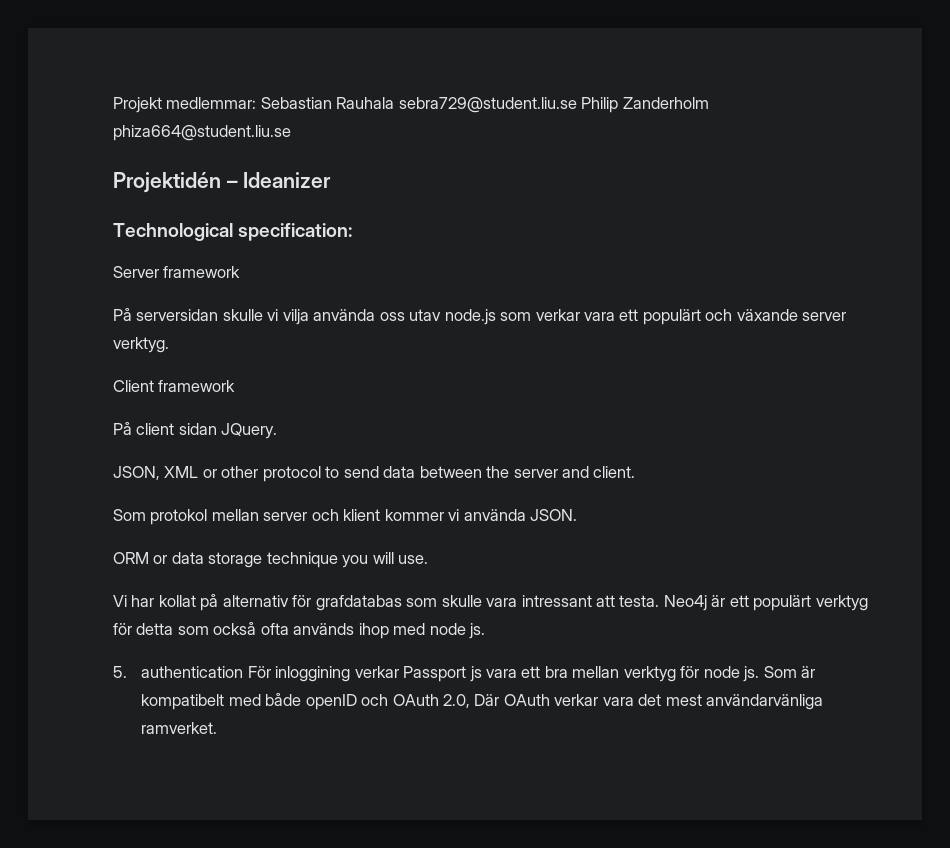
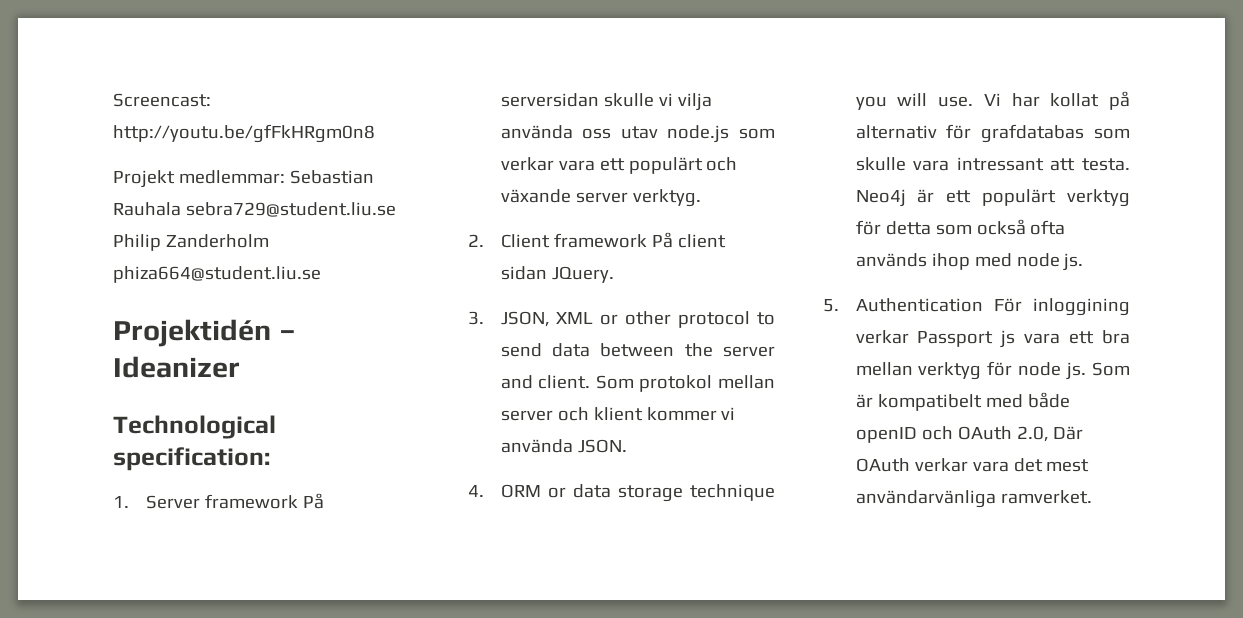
+ Screencast: http://youtu.be/gfFkHRgm0n8
- Server framework
- På serversidan skulle vi vilja använda oss utav node.js som verkar vara ett populärt och växande server verktyg.
+ 1. Server framework På serversidan skulle vi vilja använda oss utav node.js som verkar vara ett populärt och växande server verktyg.
- Client framework
- På client sidan JQuery.
+ 2. Client framework På client sidan JQuery.
- JSON, XML or other protocol to send data between the server and client.
- Som protokol mellan server och klient kommer vi använda JSON.
+ 3. JSON, XML or other protocol to send data between the server and client. Som protokol mellan server och klient kommer vi använda JSON.
- ORM or data storage technique you will use.
- Vi har kollat på alternativ för grafdatabas som skulle vara intressant att testa.
+ 4. ORM or data storage technique you will use. Vi har kollat på alternativ för grafdatabas som skulle vara intressant att testa.
- 5. authentication För inloggining verkar Passport js vara ett bra mellan verktyg för node js.
+ 5. Authentication För inloggining verkar Passport js vara ett bra mellan verktyg för node js.

